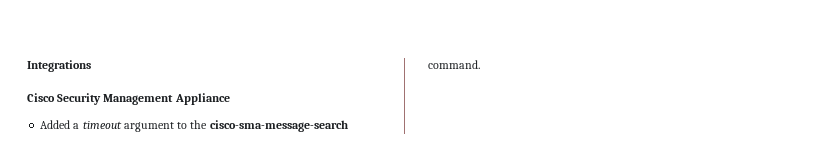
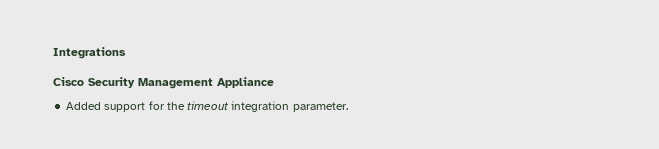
- Added a timeout argument to the cisco-sma-message-search command.
+ Added support for the timeout integration parameter.

